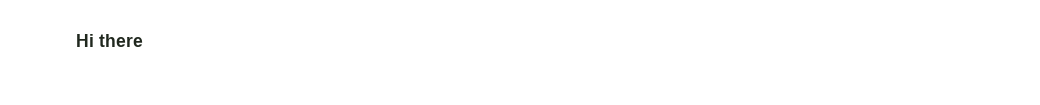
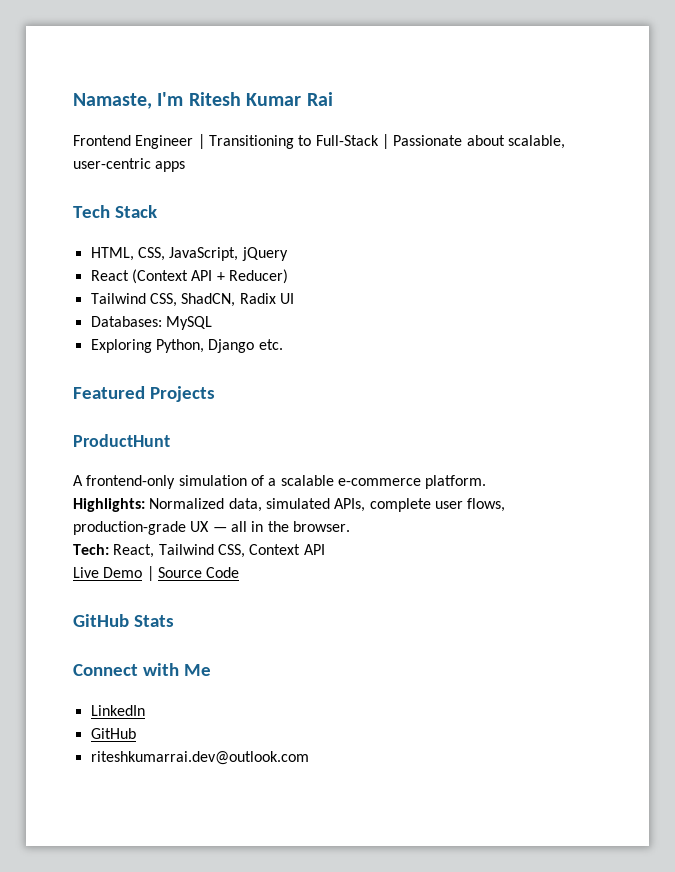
- Hi there
+ Namaste, I'm Ritesh Kumar Rai
+ Frontend Engineer | Transitioning to Full-Stack | Passionate about scalable, user-centric apps
+ Tech Stack
+ HTML, CSS, JavaScript, jQuery
+ React (Context API + Reducer)
+ Tailwind CSS, ShadCN, Radix UI
+ Databases: MySQL
+ Exploring Python, Django etc.
+ Featured Projects
+ ProductHunt
+ A frontend-only simulation of a scalable e-commerce platform.
+ Highlights: Normalized data, simulated APIs, complete user flows, production-grade UX — all in the browser.
+ Tech: React, Tailwind CSS, Context API
+ Live Demo | Source Code
+ GitHub Stats
+ Connect with Me
+ LinkedIn
+ GitHub
+ riteshkumarrai.dev@outlook.com

